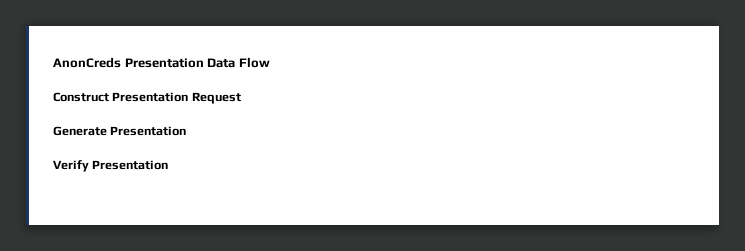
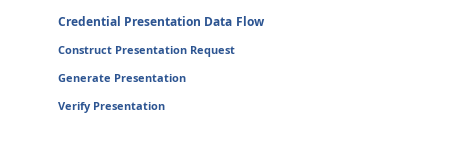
- AnonCreds Presentation Data Flow
+ Credential Presentation Data Flow

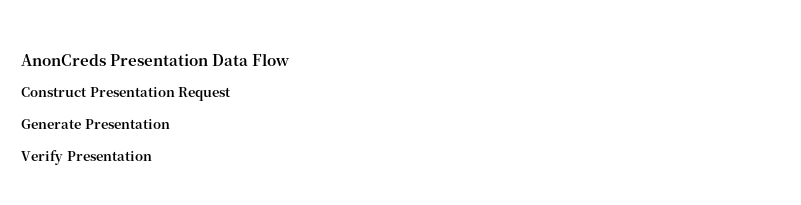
- Credential Presentation Data Flow
+ AnonCreds Presentation Data Flow

